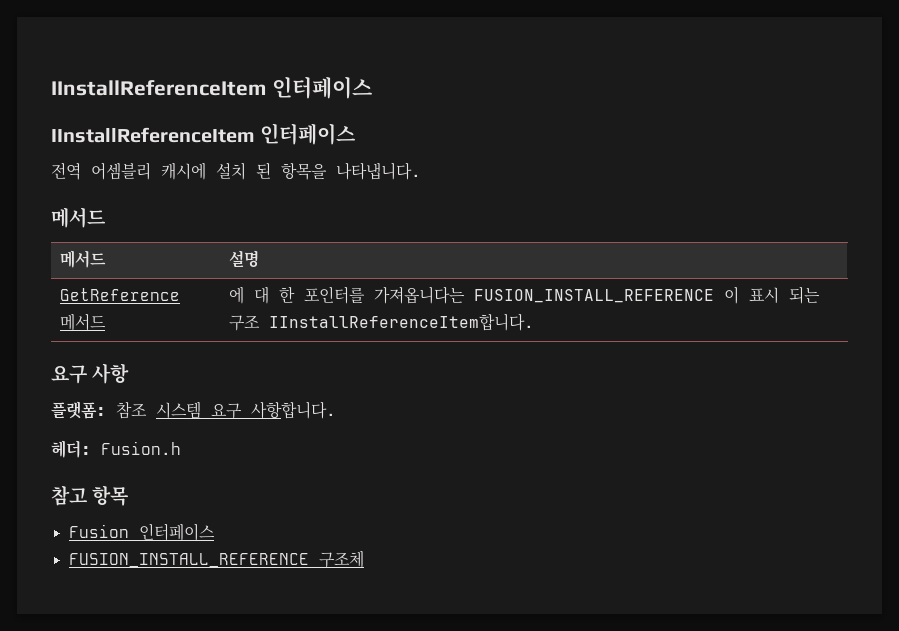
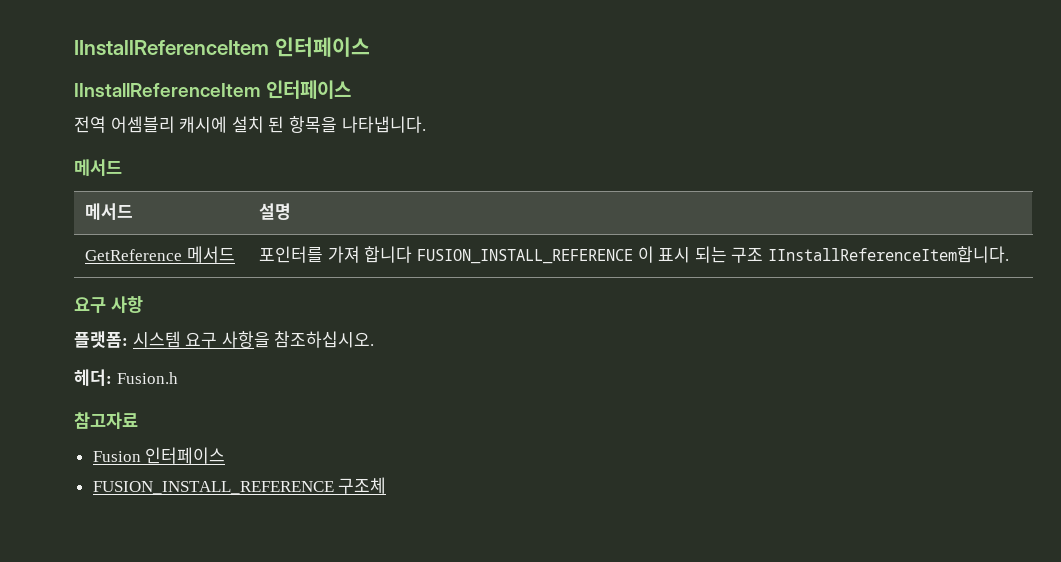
- GetReference 메서드 | 에 대 한 포인터를 가져옵니다는 FUSION_INSTALL_REFERENCE 이 표시 되는 구조 IInstallReferenceItem합니다.
+ GetReference 메서드 | 포인터를 가져 합니다 FUSION_INSTALL_REFERENCE 이 표시 되는 구조 IInstallReferenceItem합니다.
- 플랫폼: 참조 시스템 요구 사항합니다.
+ 플랫폼: 시스템 요구 사항을 참조하십시오.
- 참고 항목
+ 참고자료

